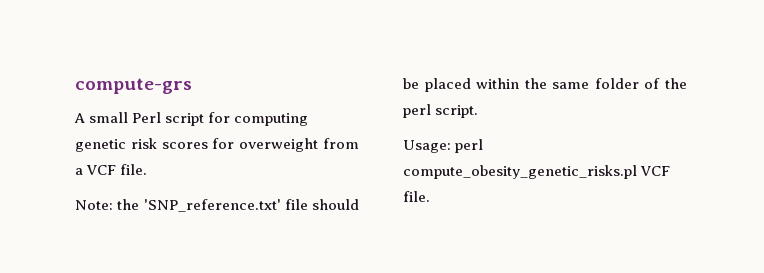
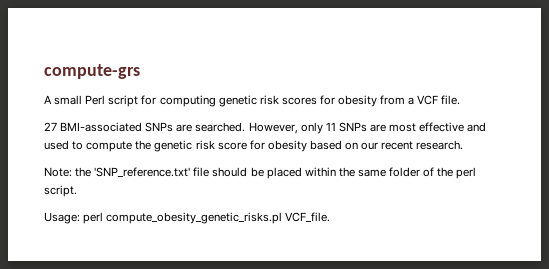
- A small Perl script for computing genetic risk scores for overweight from a VCF file.
+ A small Perl script for computing genetic risk scores for obesity from a VCF file.
+ 27 BMI-associated SNPs are searched. However, only 11 SNPs are most effective and used to compute the genetic risk score for obesity based on our recent research.
- Usage: perl compute_obesity_genetic_risks.pl VCF file.
+ Usage: perl compute_obesity_genetic_risks.pl VCF_file.

